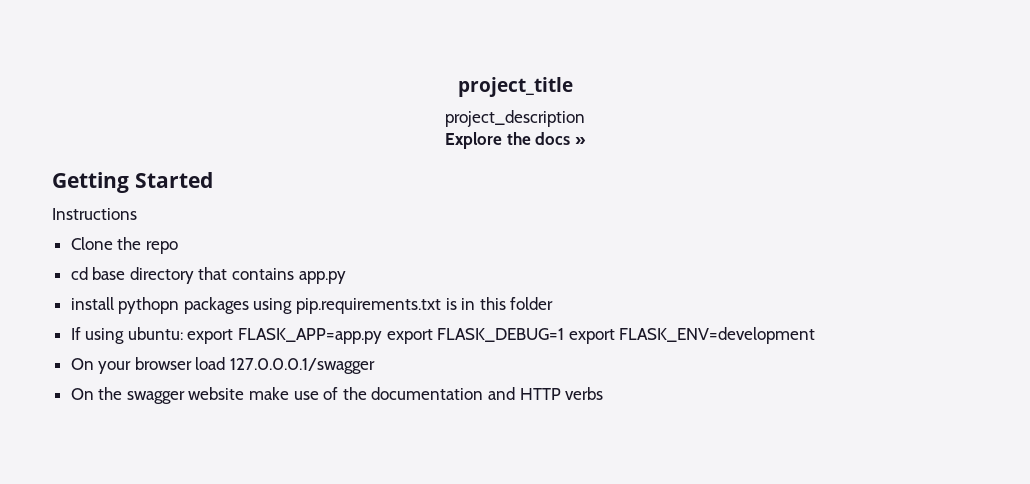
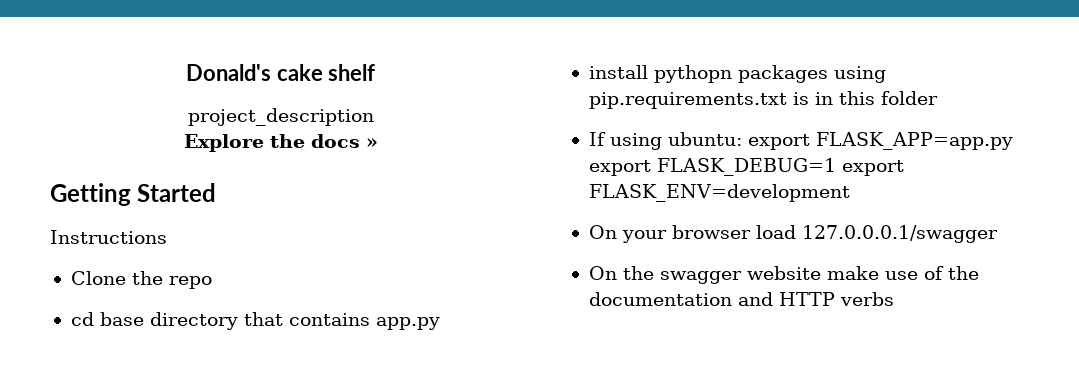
- project_title
+ Donald's cake shelf

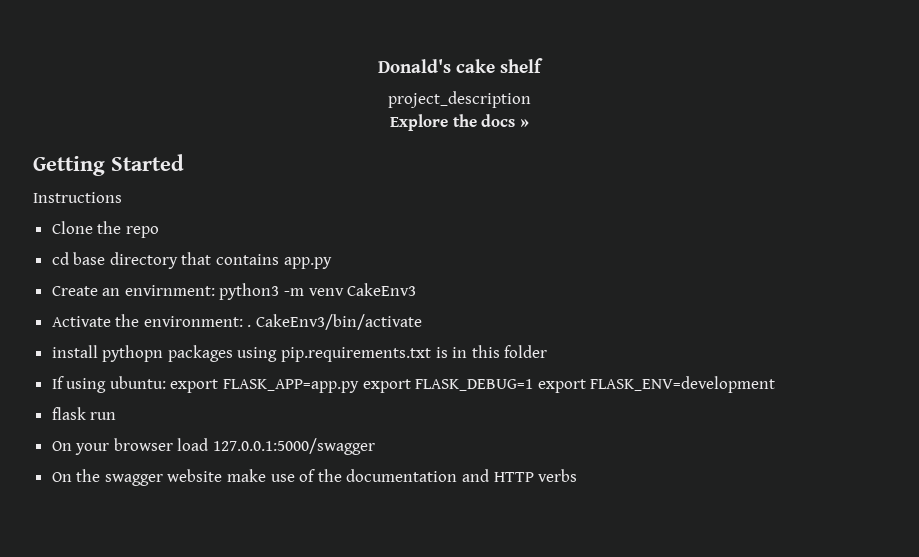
+ Create an envirnment: python3 -m venv CakeEnv3
+ Activate the environment: . CakeEnv3/bin/activate
+ flask run
- On your browser load 127.0.0.0.1/swagger
+ On your browser load 127.0.0.1:5000/swagger

